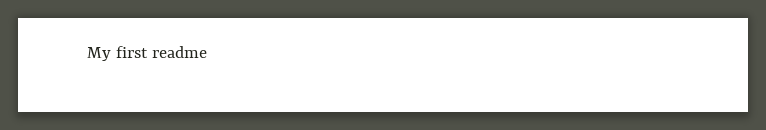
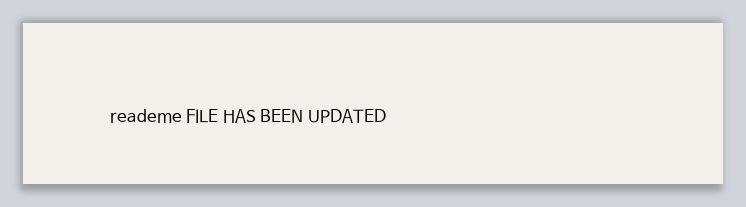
- My first readme
+ reademe FILE HAS BEEN UPDATED

